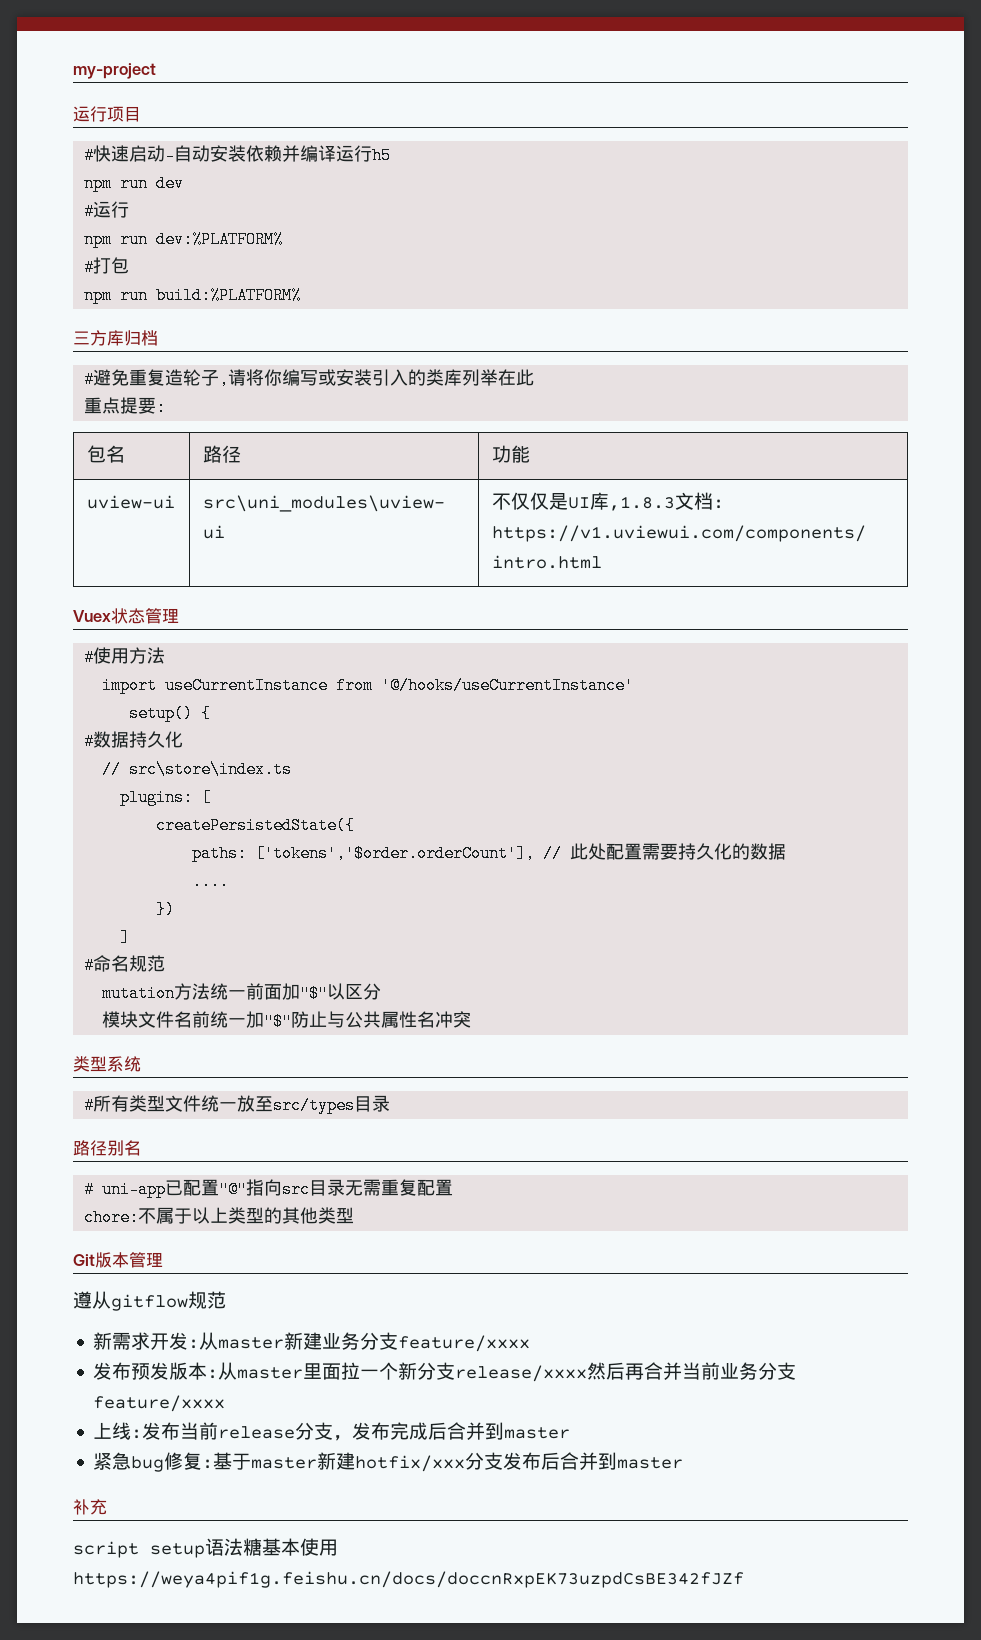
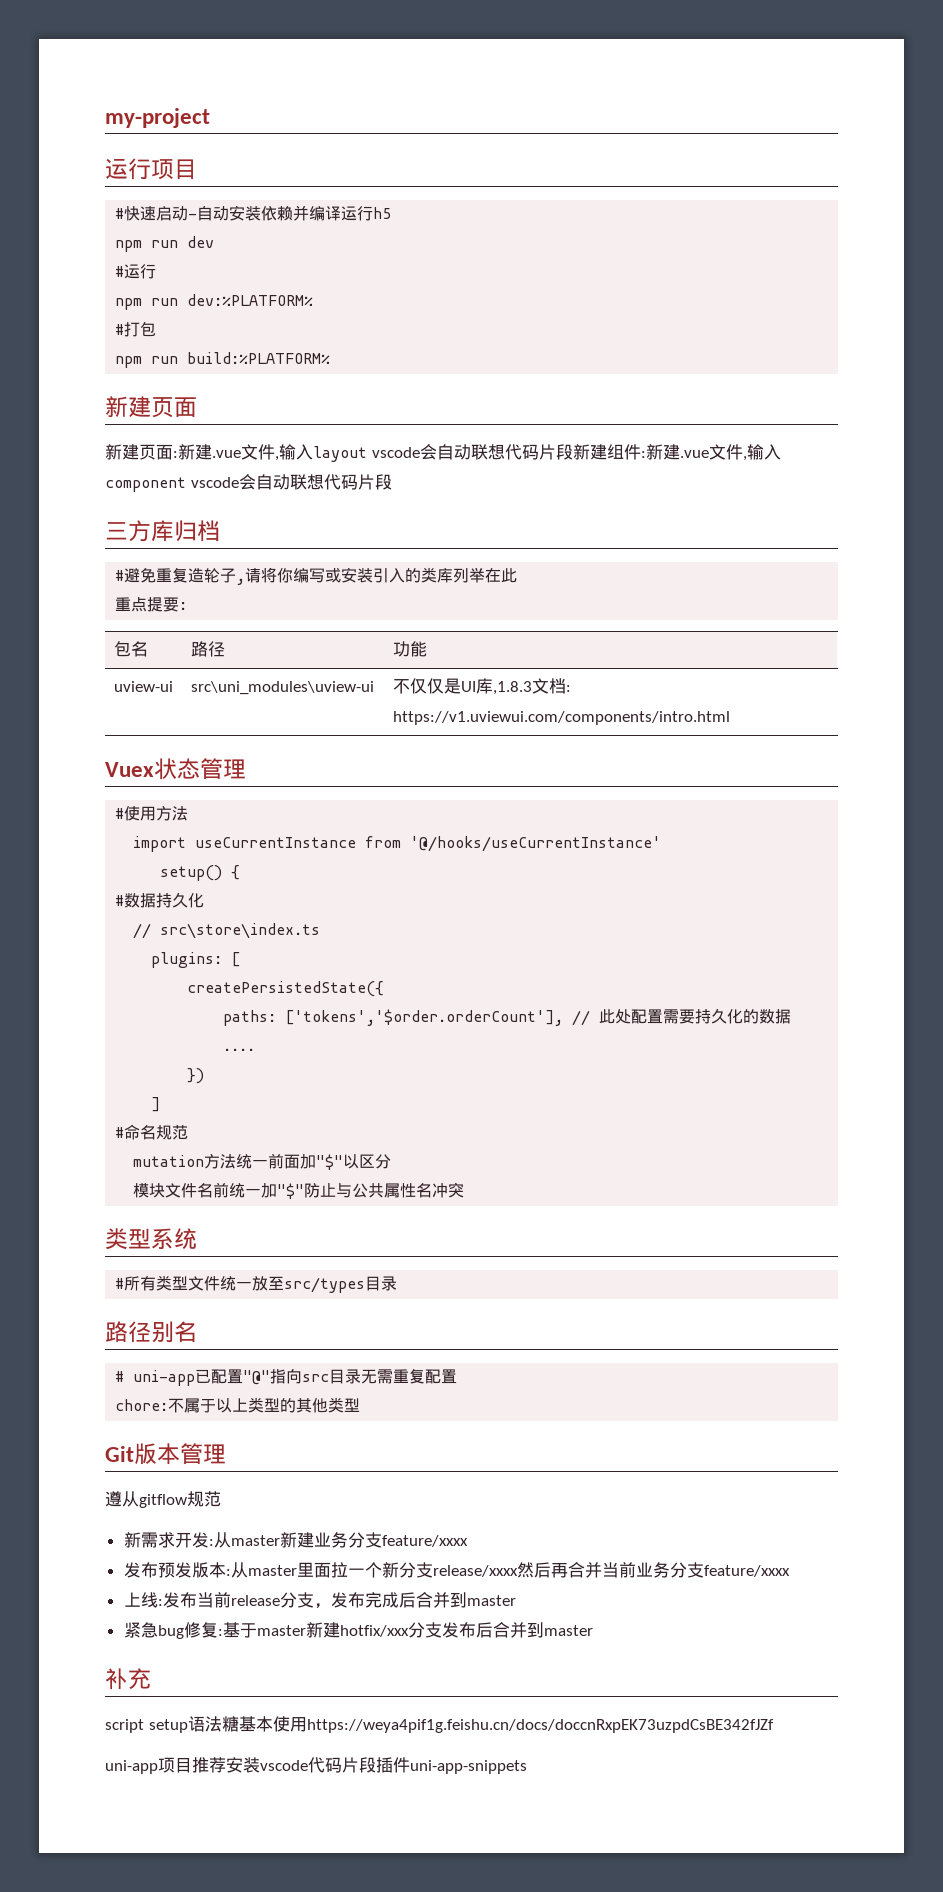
  npm run build:%PLATFORM%
+ 新建页面
+ 新建页面:新建.vue文件,输入layout vscode会自动联想代码片段新建组件:新建.vue文件,输入component vscode会自动联想代码片段
+ uni-app项目推荐安装vscode代码片段插件uni-app-snippets

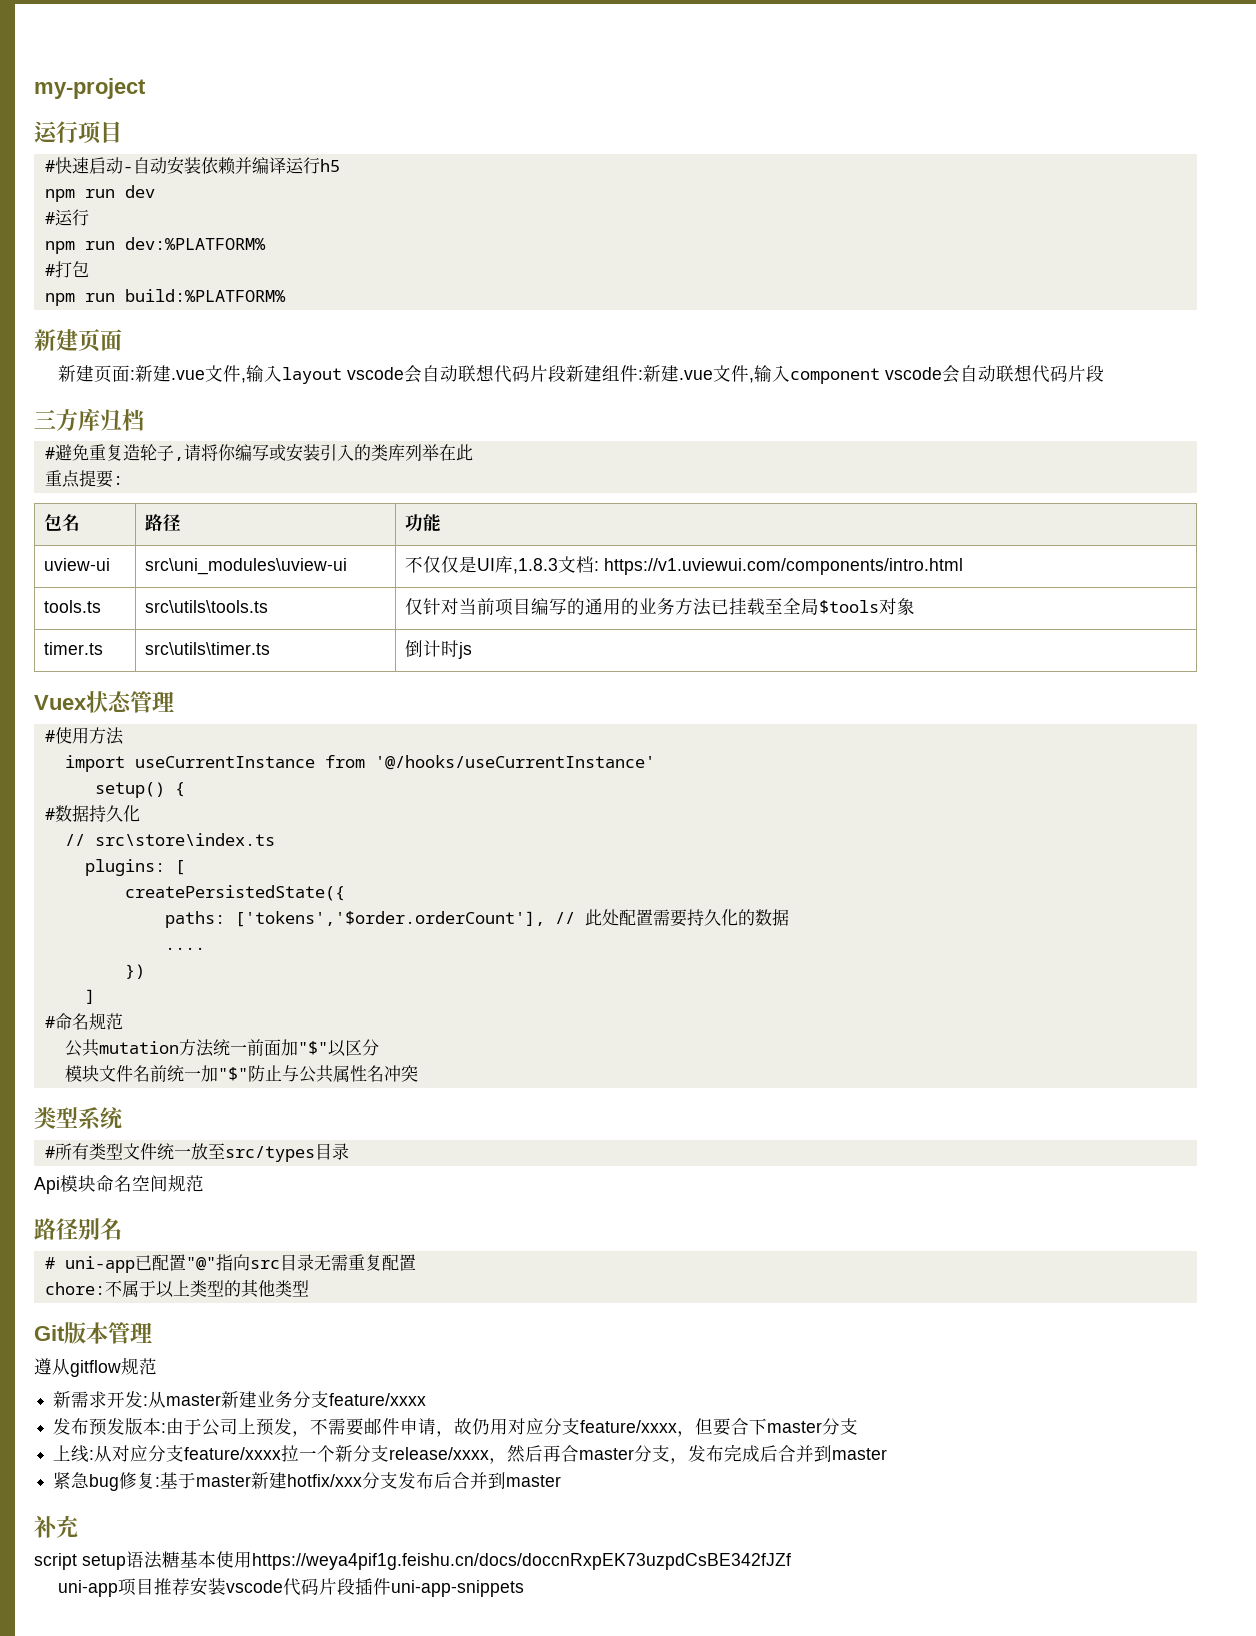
+ tools.ts | src\utils\tools.ts | 仅针对当前项目编写的通用的业务方法已挂载至全局$tools对象
+ timer.ts | src\utils\timer.ts | 倒计时js
- mutation方法统一前面加"$"以区分
+ 公共mutation方法统一前面加"$"以区分
+ Api模块命名空间规范
- 发布预发版本:从master里面拉一个新分支release/xxxx然后再合并当前业务分支feature/xxxx
- 上线:发布当前release分支，发布完成后合并到master
+ 发布预发版本:由于公司上预发，不需要邮件申请，故仍用对应分支feature/xxxx，但要合下master分支
+ 上线:从对应分支feature/xxxx拉一个新分支release/xxxx，然后再合master分支，发布完成后合并到master

